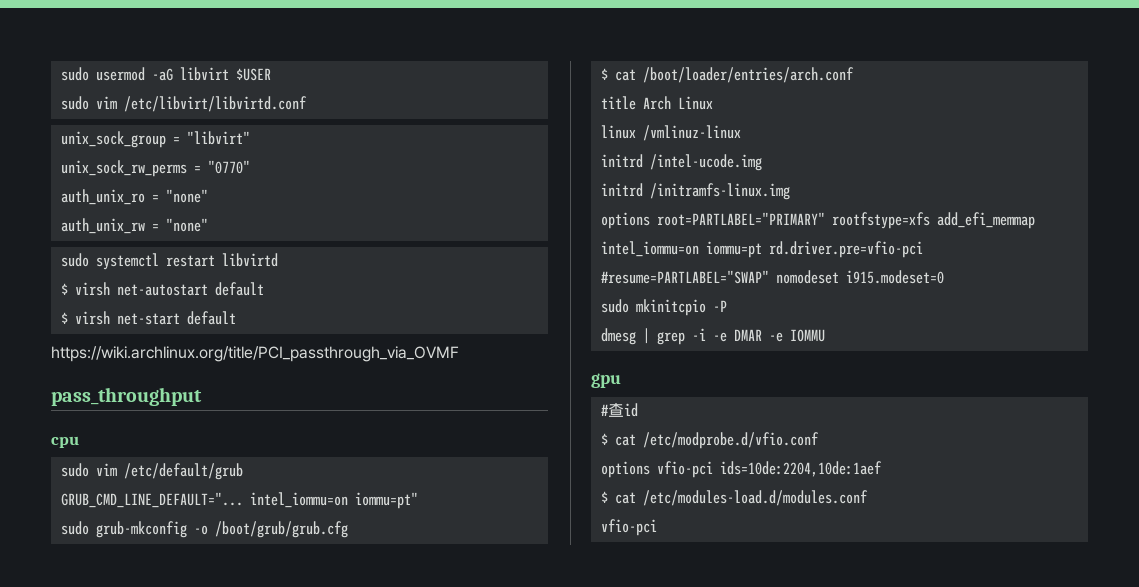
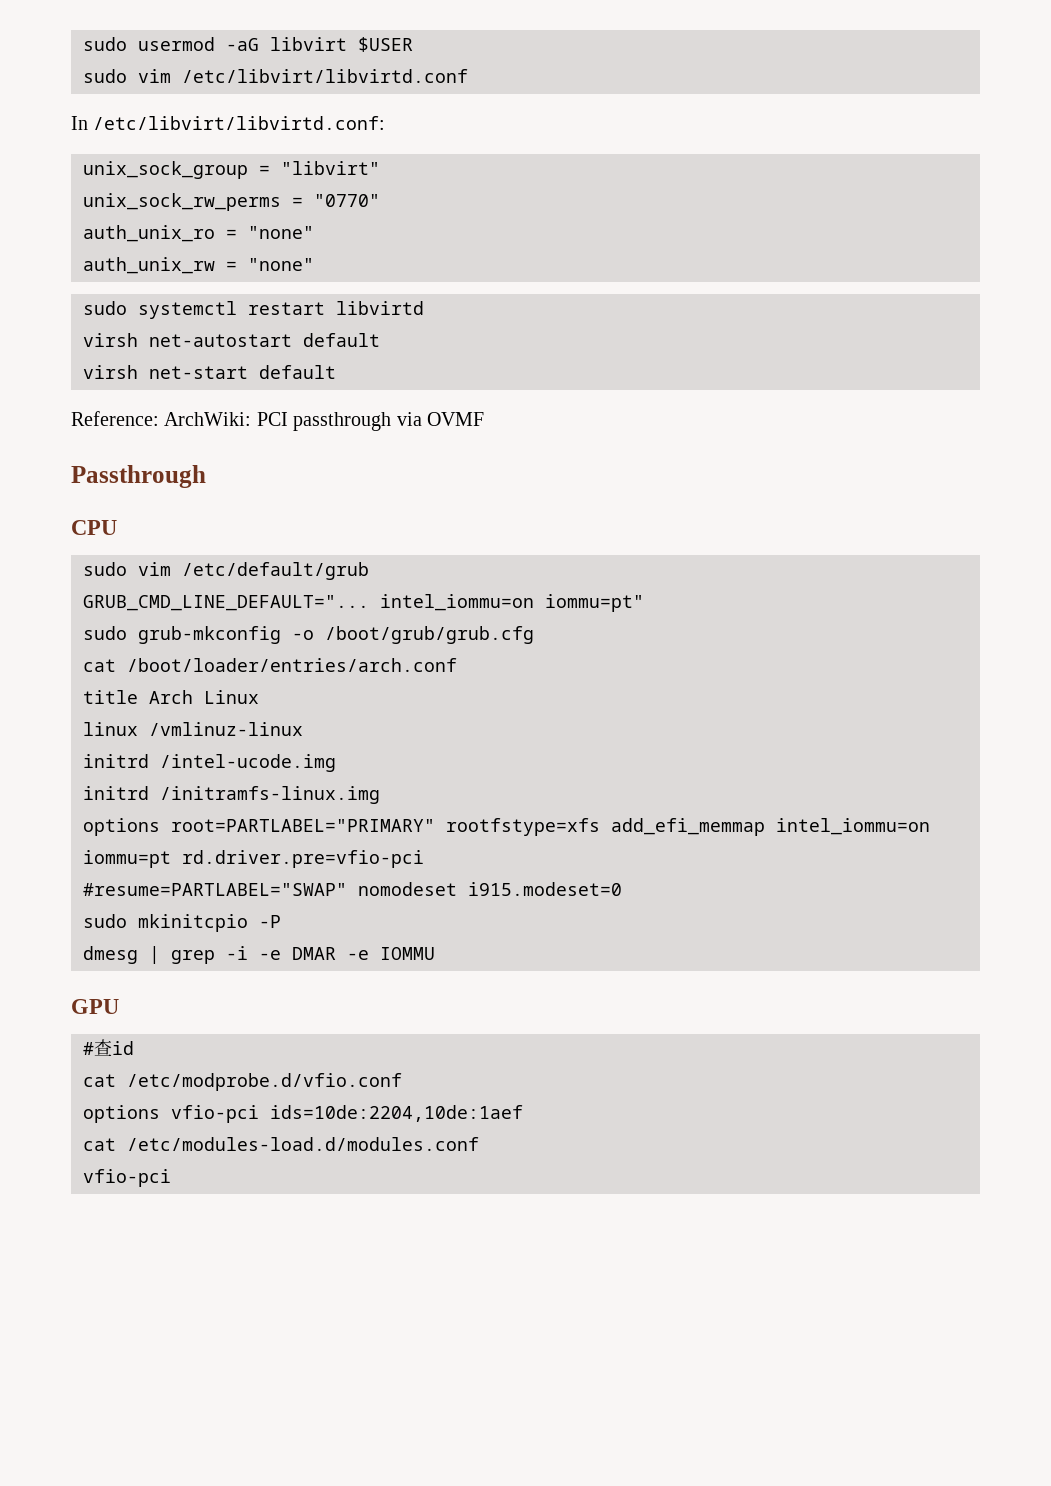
+ In /etc/libvirt/libvirtd.conf:
- $ virsh net-autostart default
+ virsh net-autostart default
- $ virsh net-start default
+ virsh net-start default
- https://wiki.archlinux.org/title/PCI_passthrough_via_OVMF
- pass_throughput
- cpu
+ Reference: ArchWiki: PCI passthrough via OVMF
+ Passthrough
+ CPU
- $ cat /boot/loader/entries/arch.conf
+ cat /boot/loader/entries/arch.conf
- gpu
+ GPU
- $ cat /etc/modprobe.d/vfio.conf
+ cat /etc/modprobe.d/vfio.conf
- $ cat /etc/modules-load.d/modules.conf
+ cat /etc/modules-load.d/modules.conf

